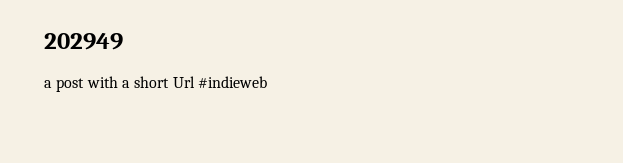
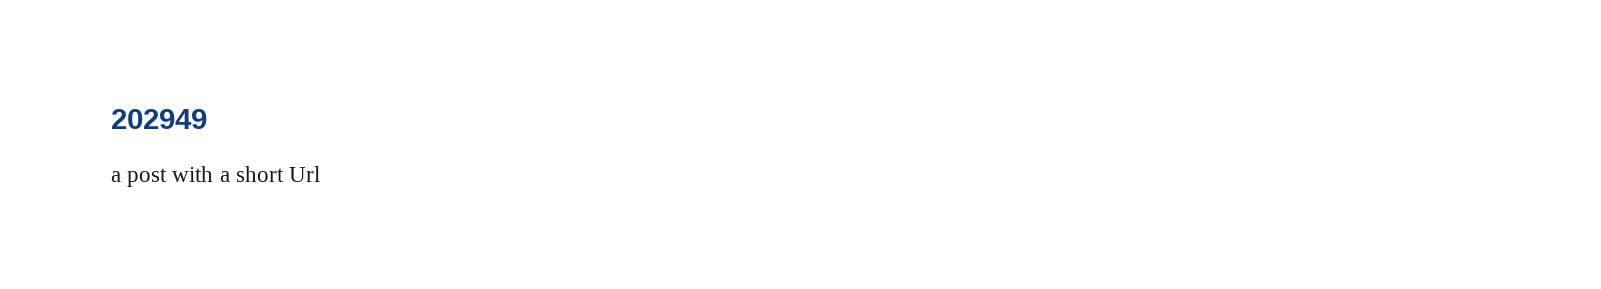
- a post with a short Url #indieweb
+ a post with a short Url

